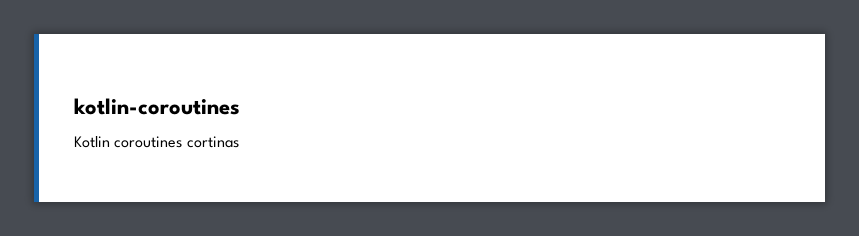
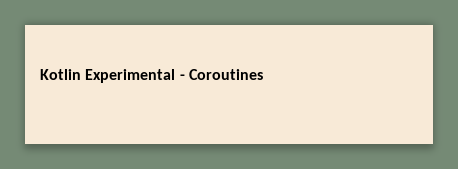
- kotlin-coroutines
- Kotlin coroutines cortinas
+ Kotlin Experimental - Coroutines

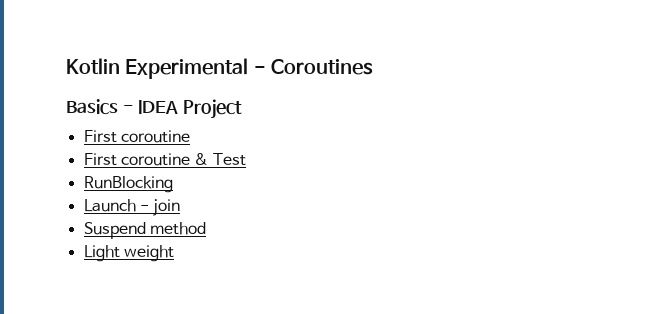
+ Basics - IDEA Project
+ First coroutine
+ First coroutine & Test
+ RunBlocking
+ Launch - join
+ Suspend method
+ Light weight

